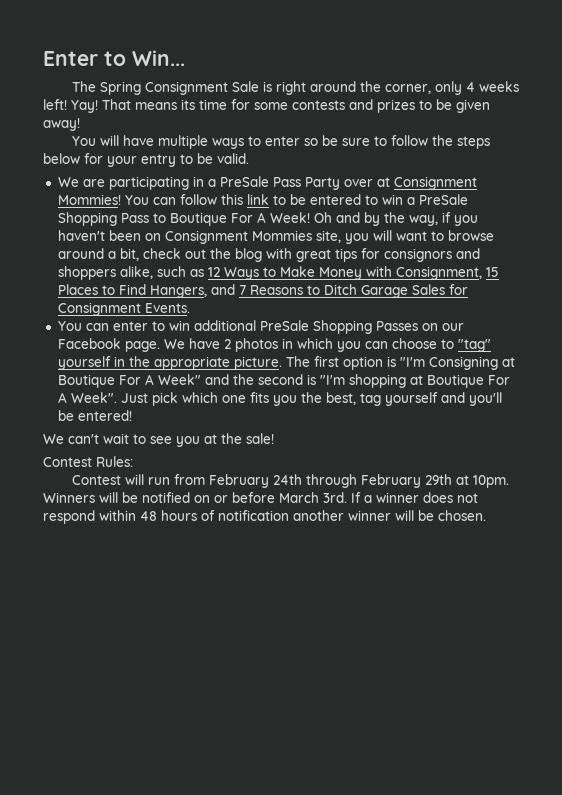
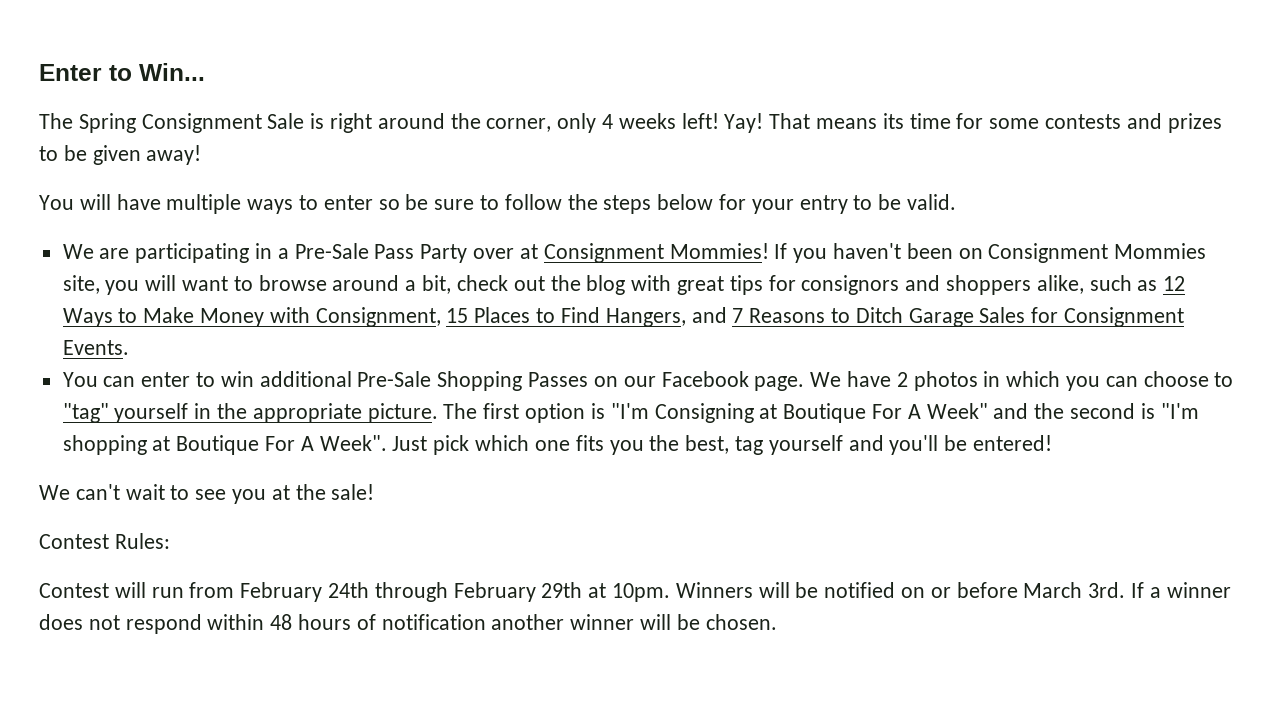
- We are participating in a PreSale Pass Party over at Consignment Mommies!
+ We are participating in a Pre-Sale Pass Party over at Consignment Mommies!
- You can follow this link to be entered to win a PreSale Shopping Pass to Boutique For A Week! Oh and by the way, if you haven't been on Consignment Mommies site, you will want to browse around a bit, check out the blog with great tips for consignors and shoppers alike, such as 12 Ways to Make Money with Consignment, 15 Places to Find Hangers, and 7 Reasons to Ditch Garage Sales for Consignment Events.
+ If you haven't been on Consignment Mommies site, you will want to browse around a bit, check out the blog with great tips for consignors and shoppers alike, such as 12 Ways to Make Money with Consignment, 15 Places to Find Hangers, and 7 Reasons to Ditch Garage Sales for Consignment Events.
- You can enter to win additional PreSale Shopping Passes on our Facebook page.
+ You can enter to win additional Pre-Sale Shopping Passes on our Facebook page.

